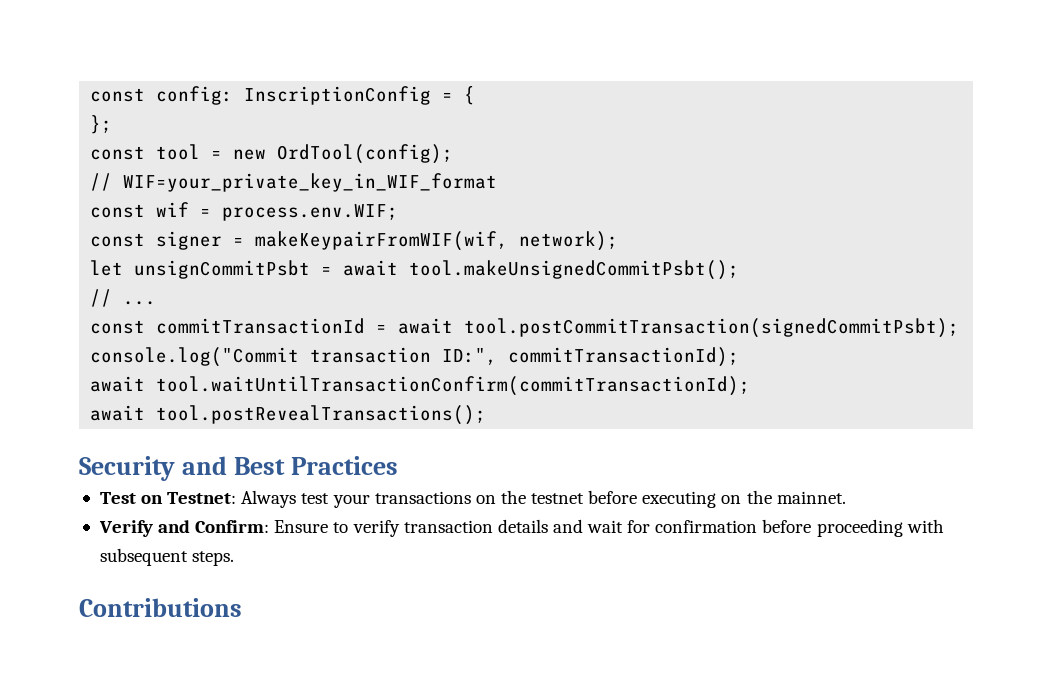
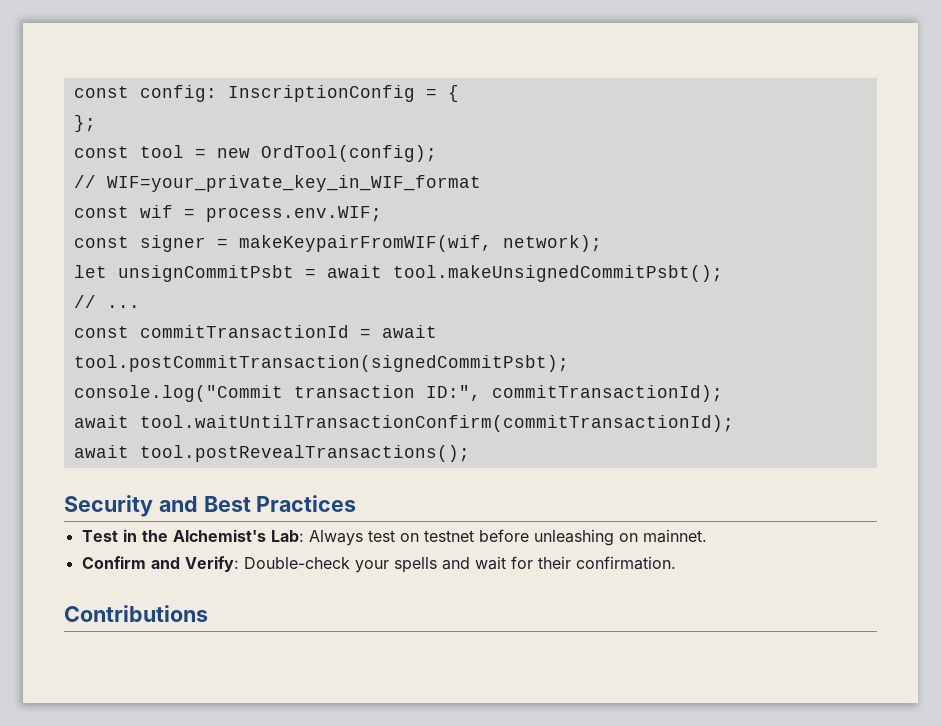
- Test on Testnet: Always test your transactions on the testnet before executing on the mainnet.
- Verify and Confirm: Ensure to verify transaction details and wait for confirmation before proceeding with subsequent steps.
+ Test in the Alchemist's Lab: Always test on testnet before unleashing on mainnet.
+ Confirm and Verify: Double-check your spells and wait for their confirmation.

